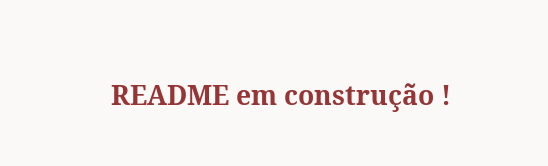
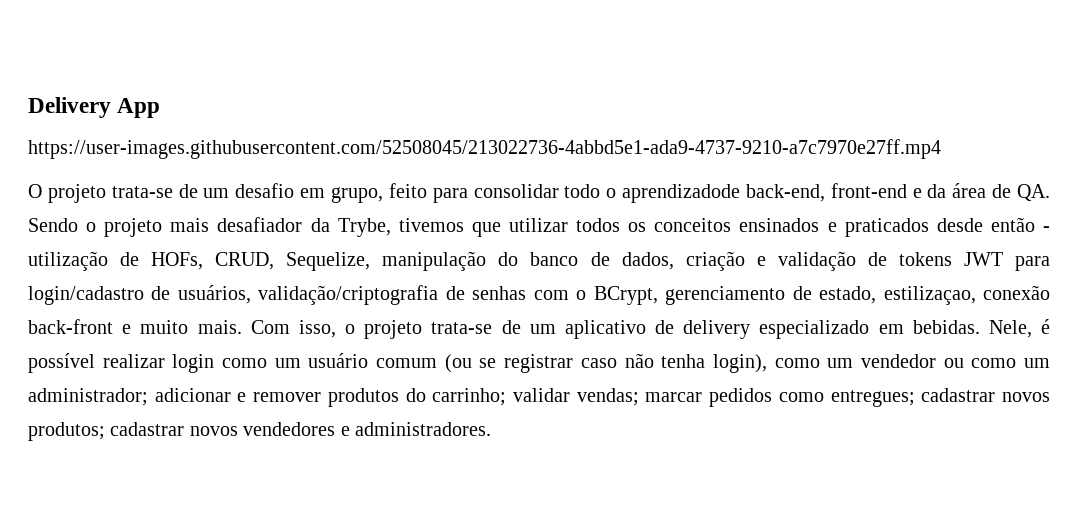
- README em construção !
+ Delivery App
+ https://user-images.githubusercontent.com/52508045/213022736-4abbd5e1-ada9-4737-9210-a7c7970e27ff.mp4
+ O projeto trata-se de um desafio em grupo, feito para consolidar todo o aprendizadode back-end, front-end e da área de QA. Sendo o projeto mais desafiador da Trybe, tivemos que utilizar todos os conceitos ensinados e praticados desde então - utilização de HOFs, CRUD, Sequelize, manipulação do banco de dados, criação e validação de tokens JWT para login/cadastro de usuários, validação/criptografia de senhas com o BCrypt, gerenciamento de estado, estilizaçao, conexão back-front e muito mais. Com isso, o projeto trata-se de um aplicativo de delivery especializado em bebidas. Nele, é possível realizar login como um usuário comum (ou se registrar caso não tenha login), como um vendedor ou como um administrador; adicionar e remover produtos do carrinho; validar vendas; marcar pedidos como entregues; cadastrar novos produtos; cadastrar novos vendedores e administradores.

